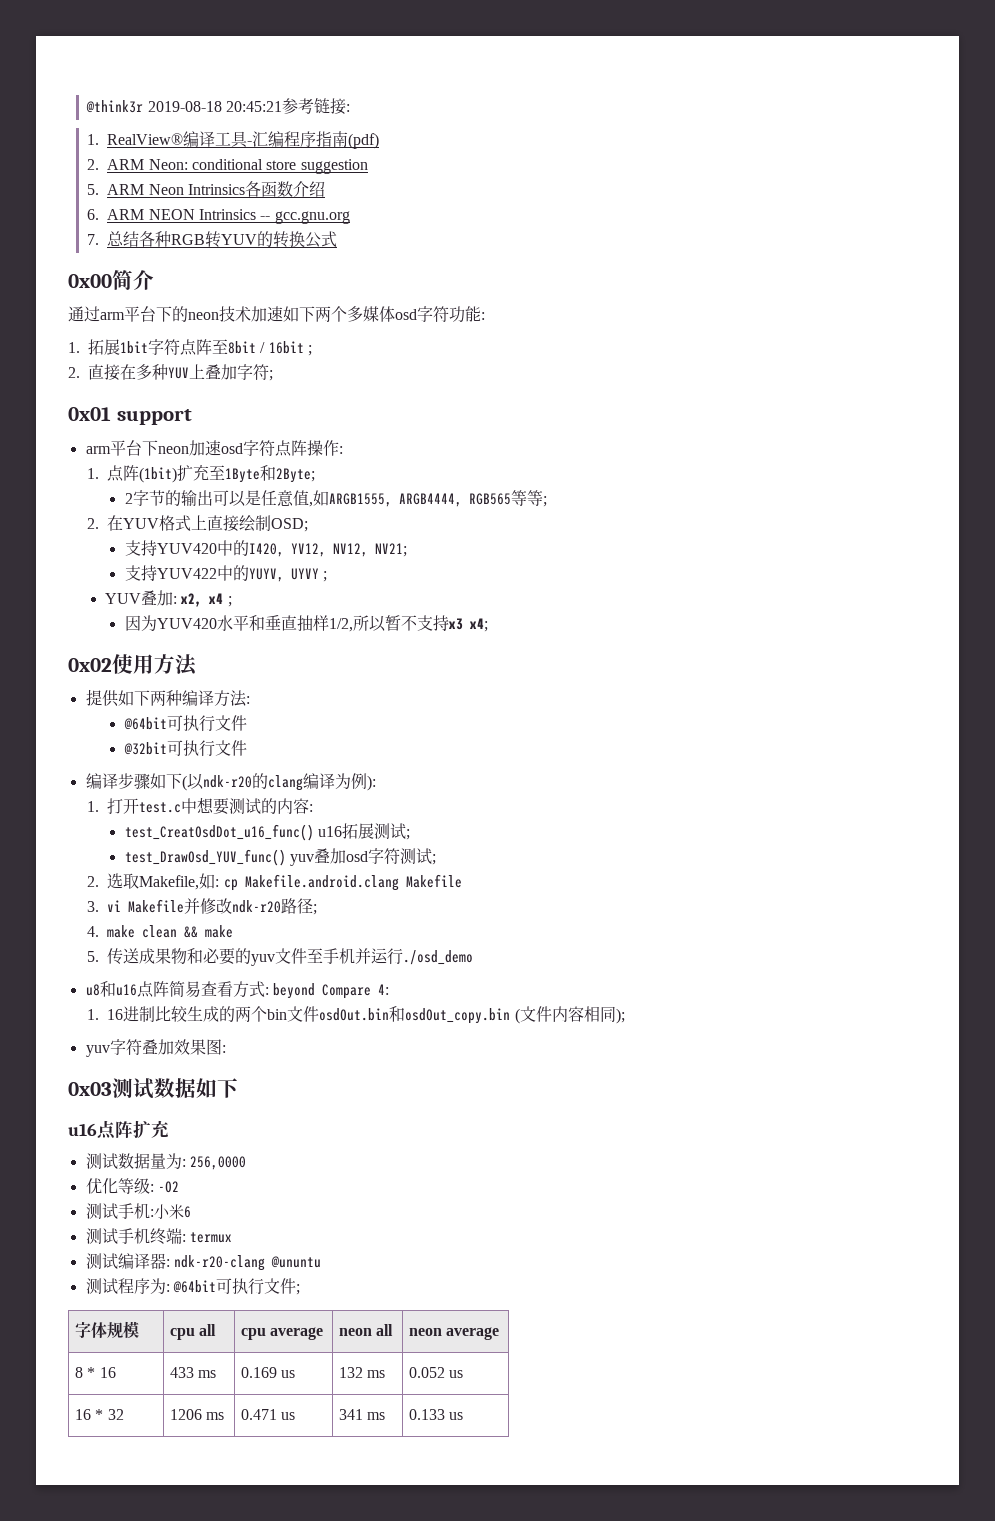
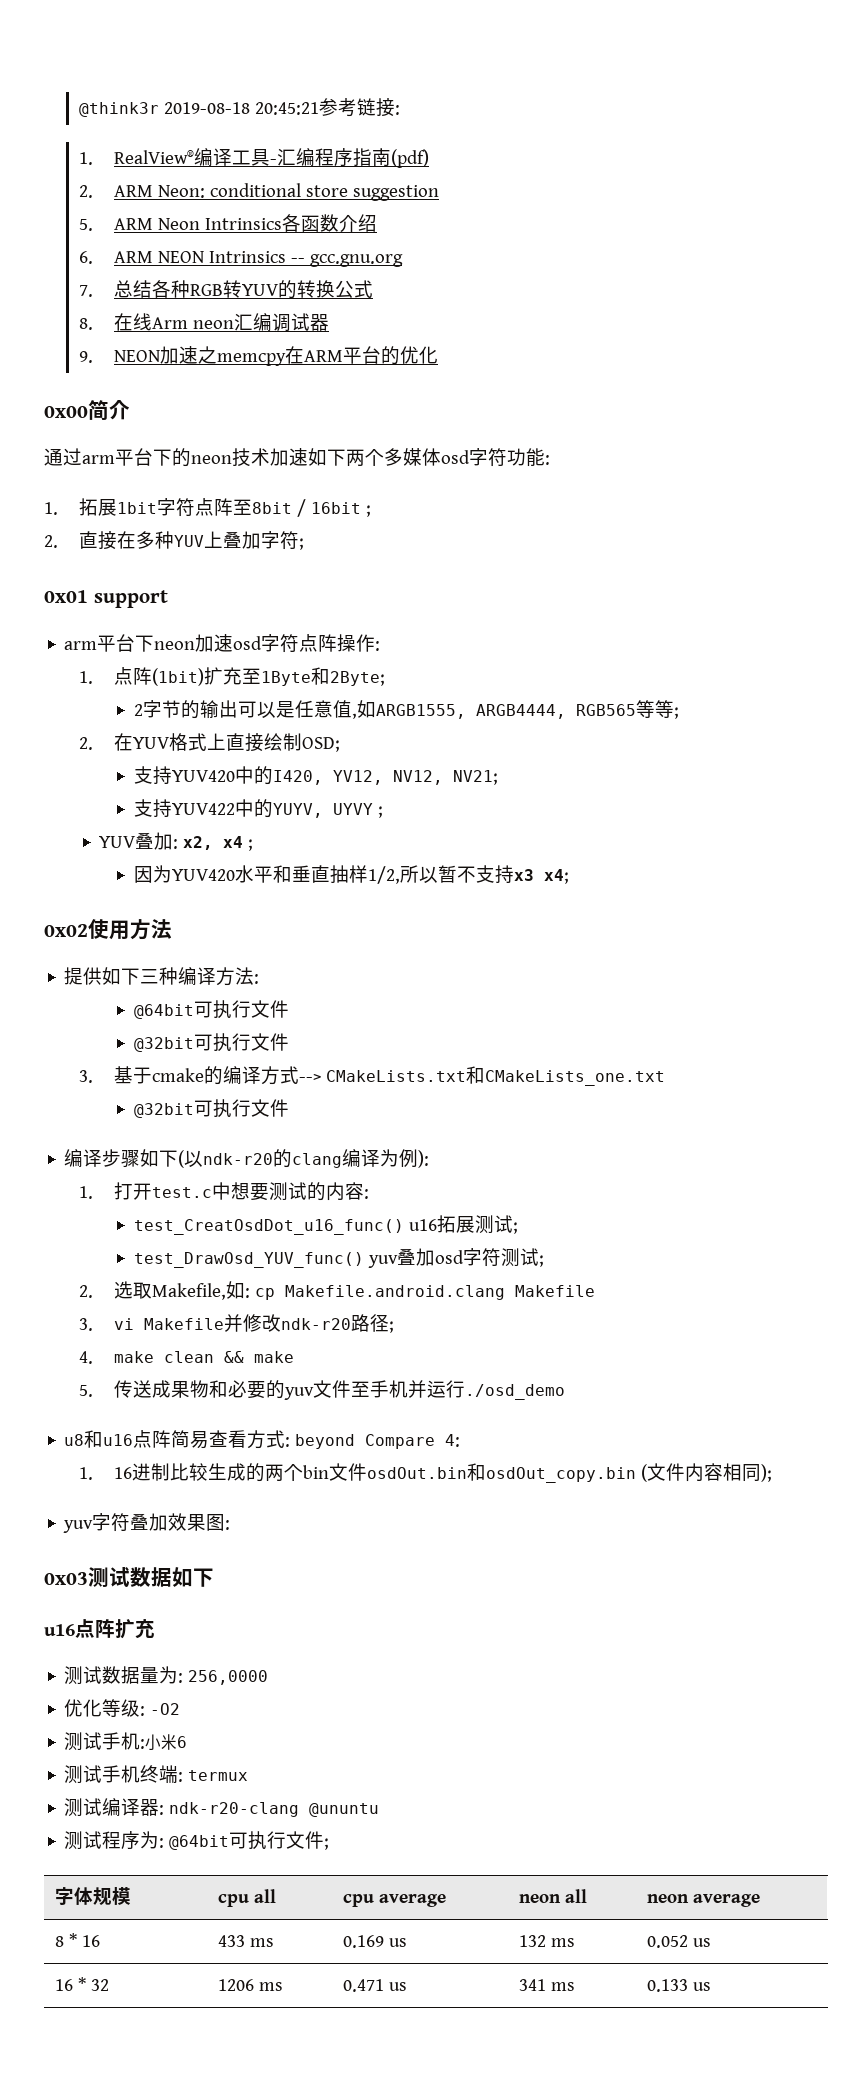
+ 8.在线Arm neon汇编调试器
+ 9. NEON加速之memcpy在ARM平台的优化
- 提供如下两种编译方法:
+ 提供如下三种编译方法:
+ 3.基于cmake的编译方式--> CMakeLists.txt和CMakeLists_one.txt
+ @32bit可执行文件

